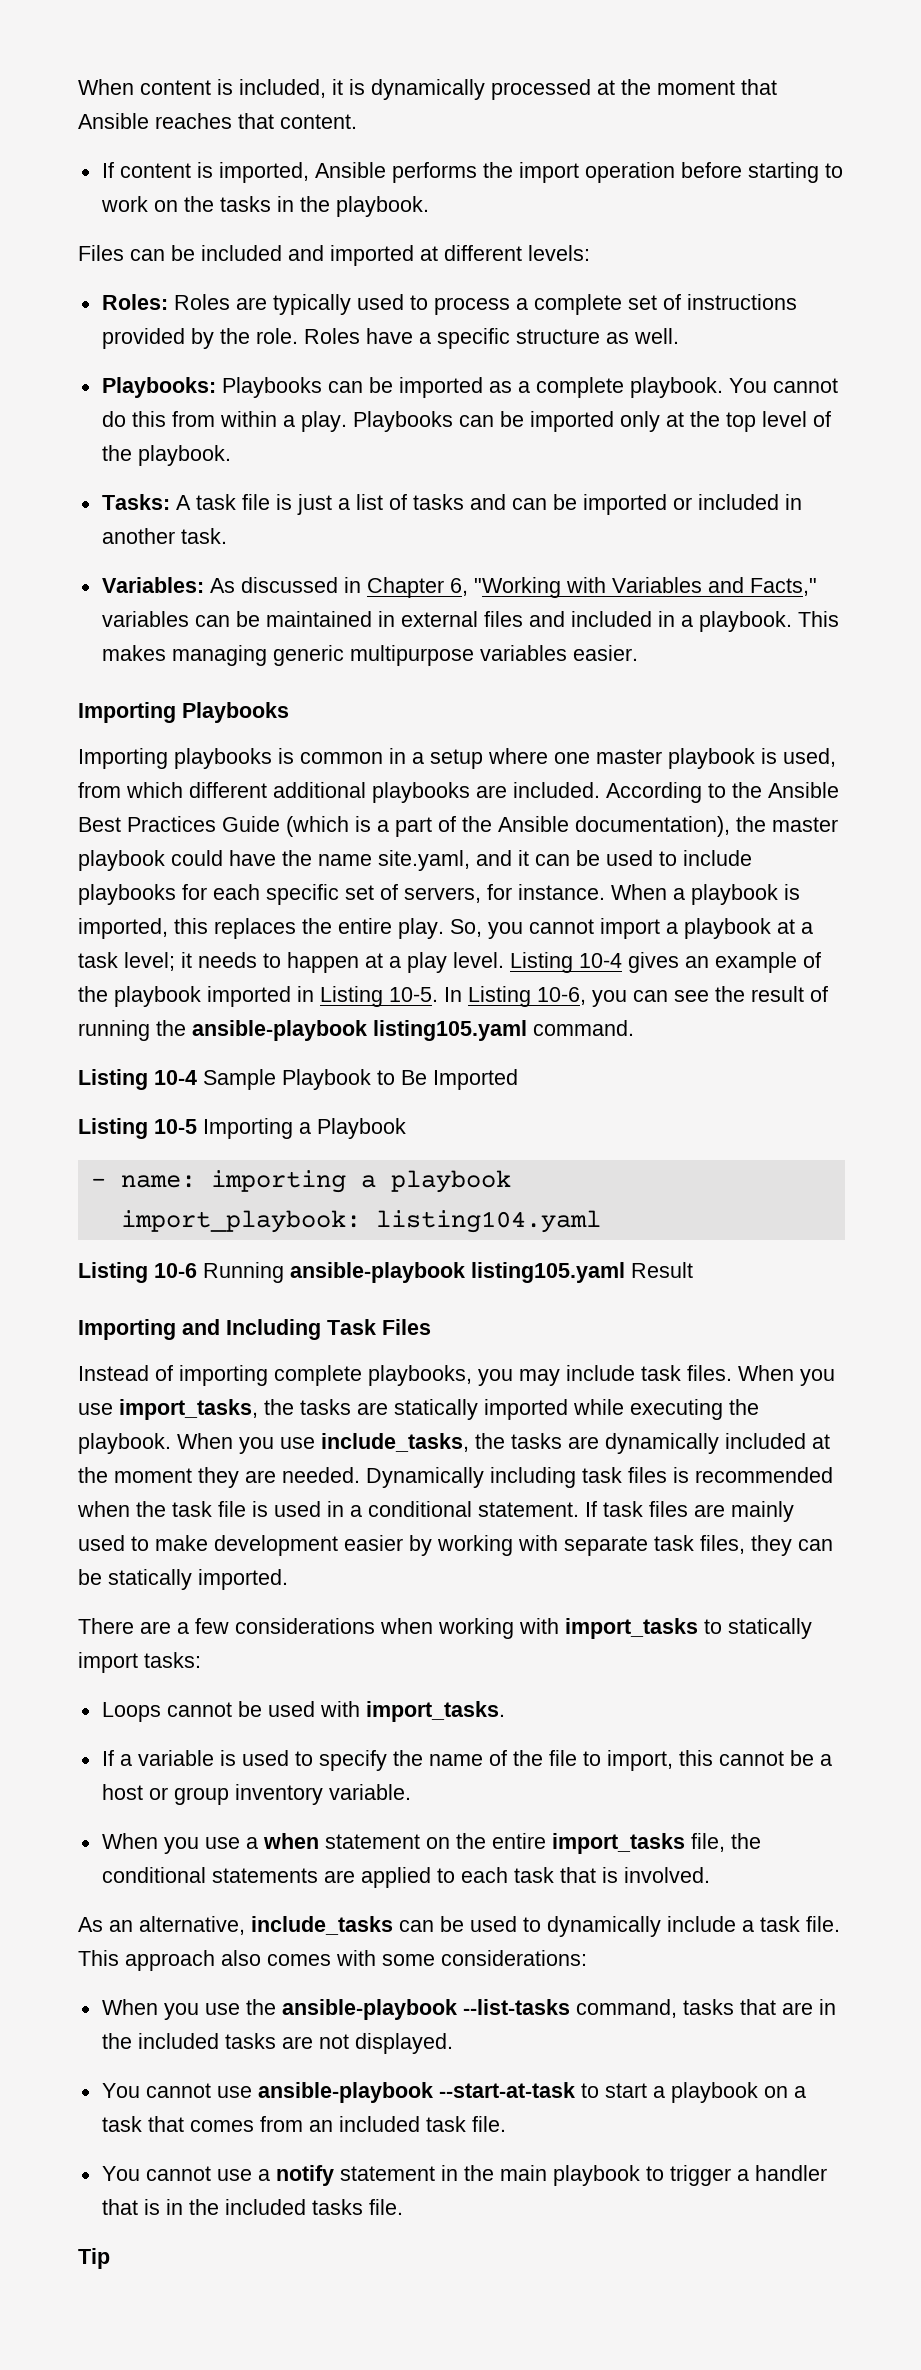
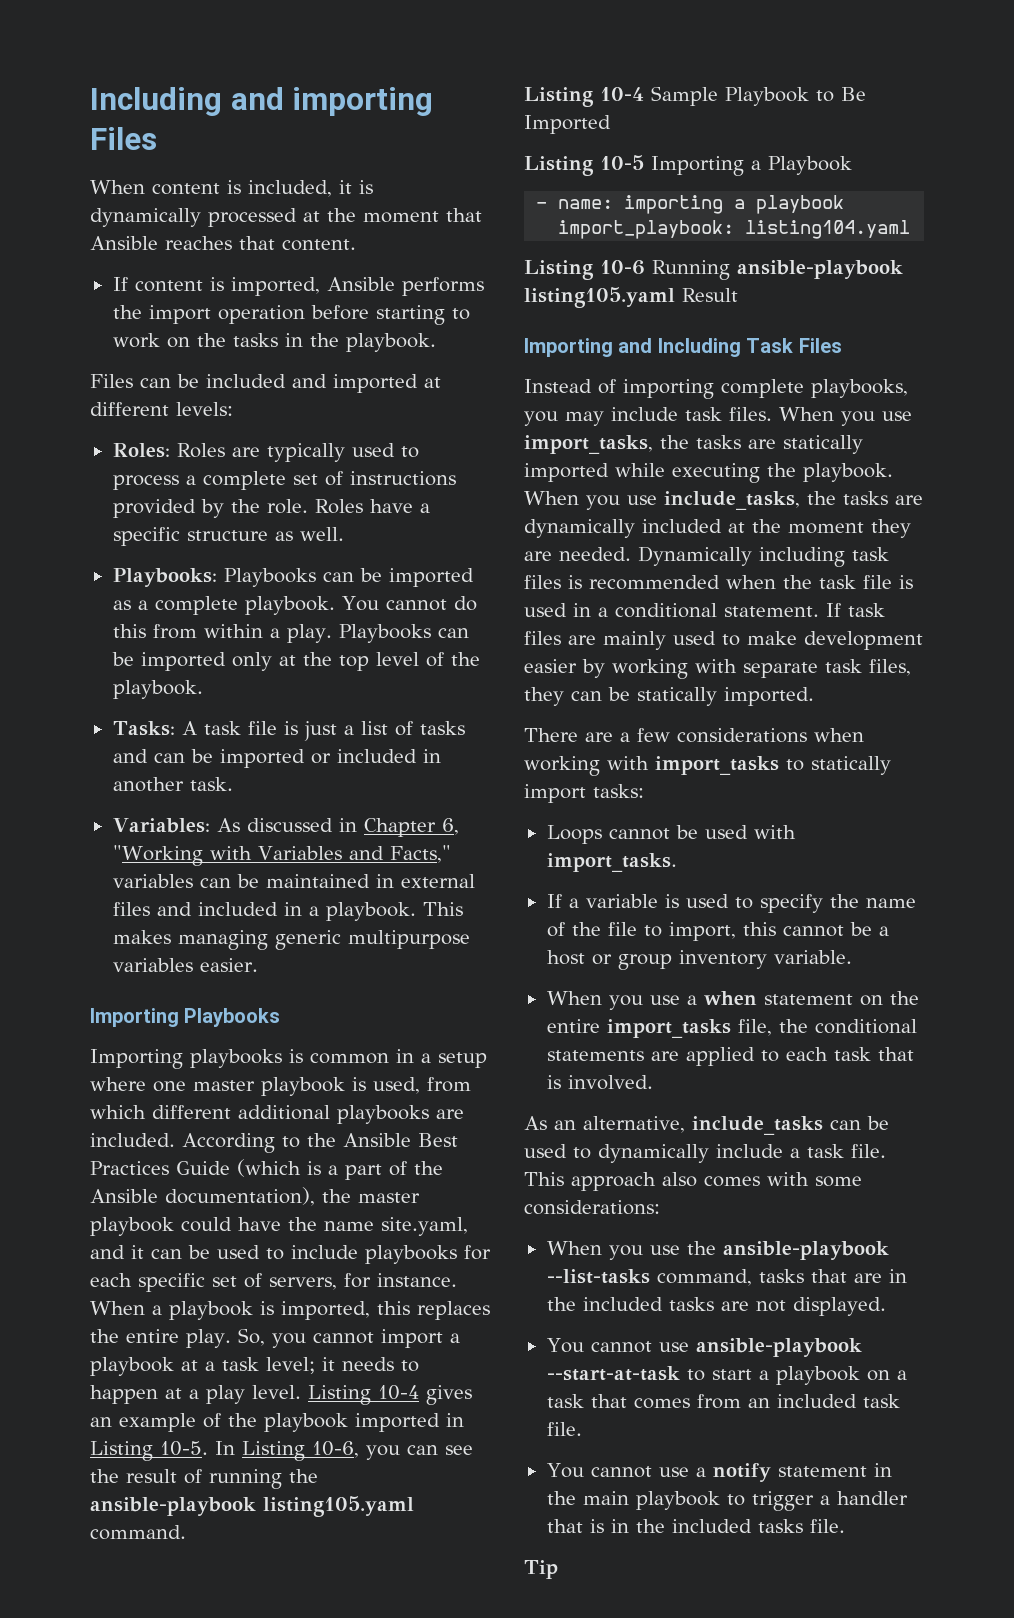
+ Including and importing Files

